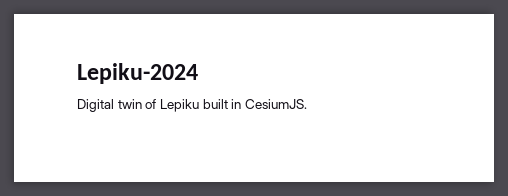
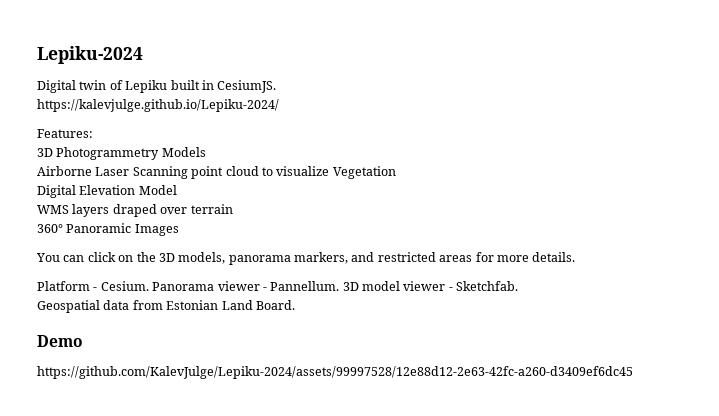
+ https://kalevjulge.github.io/Lepiku-2024/
+ Features:
+ 3D Photogrammetry Models
+ Airborne Laser Scanning point cloud to visualize Vegetation
+ Digital Elevation Model
+ WMS layers draped over terrain
+ 360° Panoramic Images
+ You can click on the 3D models, panorama markers, and restricted areas for more details.
+ Platform - Cesium. Panorama viewer - Pannellum. 3D model viewer - Sketchfab.
+ Geospatial data from Estonian Land Board.
+ Demo
+ https://github.com/KalevJulge/Lepiku-2024/assets/99997528/12e88d12-2e63-42fc-a260-d3409ef6dc45

